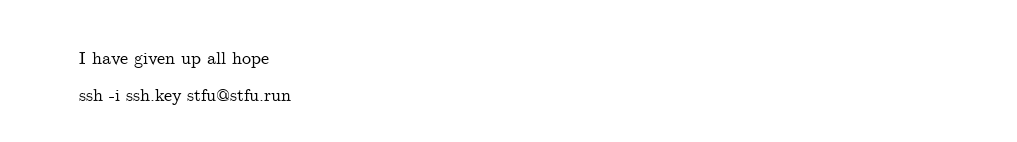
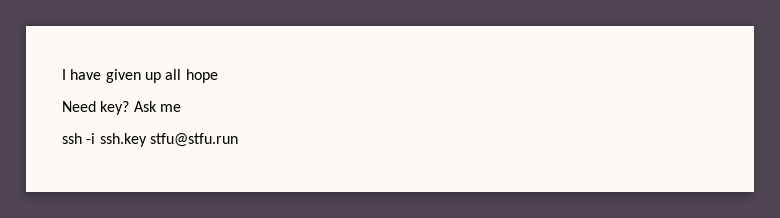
+ Need key? Ask me

